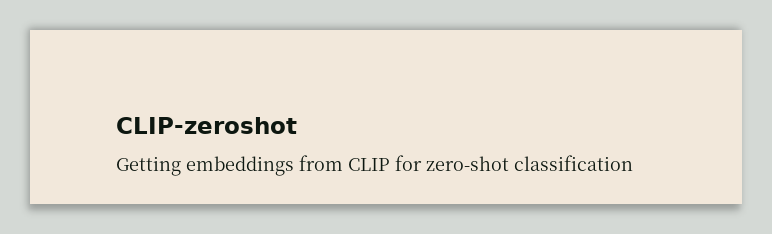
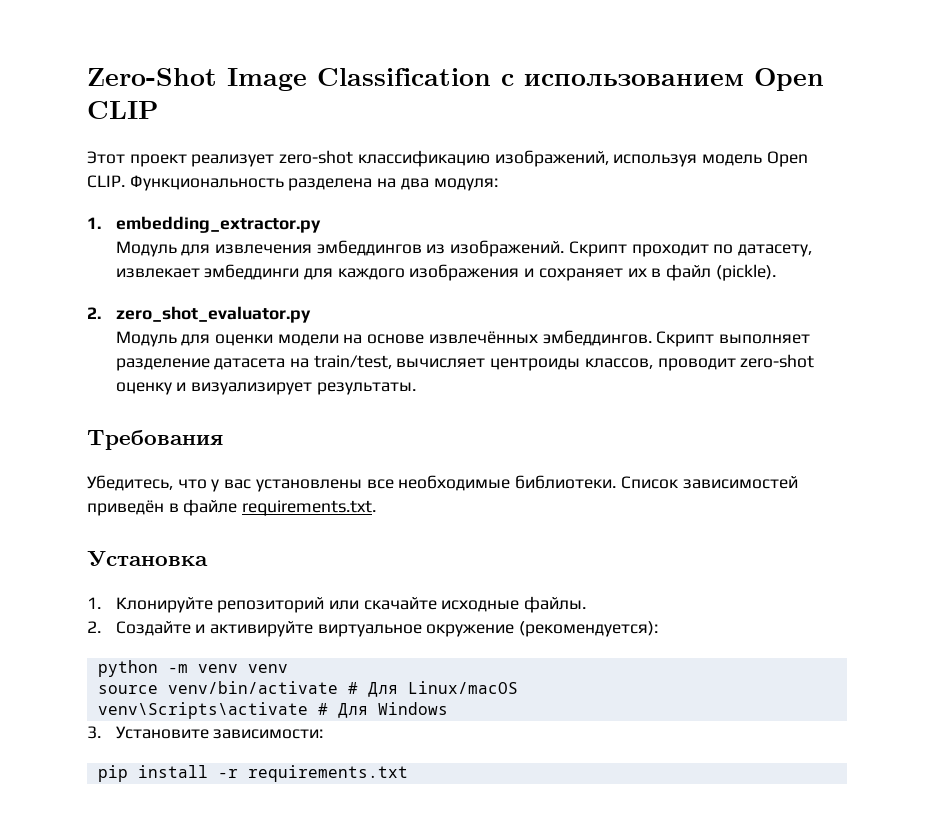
- CLIP-zeroshot
- Getting embeddings from CLIP for zero-shot classification
+ Zero-Shot Image Classification с использованием Open CLIP
+ Этот проект реализует zero-shot классификацию изображений, используя модель Open CLIP. Функциональность разделена на два модуля:
+ 1. embedding_extractor.py
+ Модуль для извлечения эмбеддингов из изображений. Скрипт проходит по датасету, извлекает эмбеддинги для каждого изображения и сохраняет их в файл (pickle).
+ 2. zero_shot_evaluator.py
+ Модуль для оценки модели на основе извлечённых эмбеддингов. Скрипт выполняет разделение датасета на train/test, вычисляет центроиды классов, проводит zero-shot оценку и визуализирует результаты.
+ Требования
+ Убедитесь, что у вас установлены все необходимые библиотеки. Список зависимостей приведён в файле requirements.txt.
+ Установка
+ 1. Клонируйте репозиторий или скачайте исходные файлы.
+ 2. Создайте и активируйте виртуальное окружение (рекомендуется):
+ python -m venv venv
+ source venv/bin/activate # Для Linux/macOS
+ venv\Scripts\activate # Для Windows
+ 3. Установите зависимости:
+ pip install -r requirements.txt

